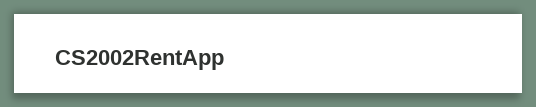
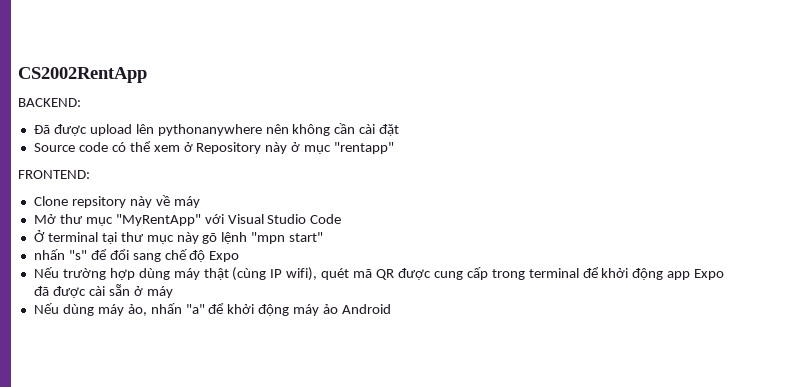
+ BACKEND:
+ Đã được upload lên pythonanywhere nên không cần cài đặt
+ Source code có thể xem ở Repository này ở mục "rentapp"
+ FRONTEND:
+ Clone repsitory này về máy
+ Mở thư mục "MyRentApp" với Visual Studio Code
+ Ở terminal tại thư mục này gõ lệnh "mpn start"
+ nhấn "s" để đổi sang chế độ Expo
+ Nếu trường hợp dùng máy thật (cùng IP wifi), quét mã QR được cung cấp trong terminal để khởi động app Expo đã được cài sẵn ở máy
+ Nếu dùng máy ảo, nhấn "a" để khởi động máy ảo Android

